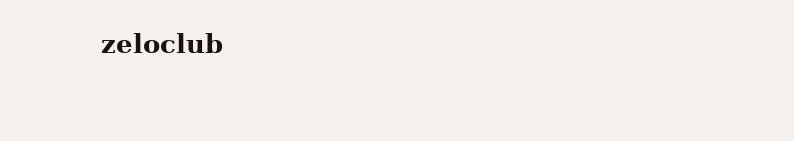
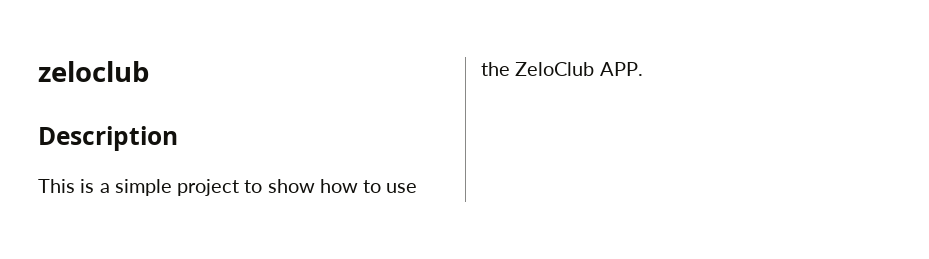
+ Description
+ This is a simple project to show how to use the ZeloClub APP.

